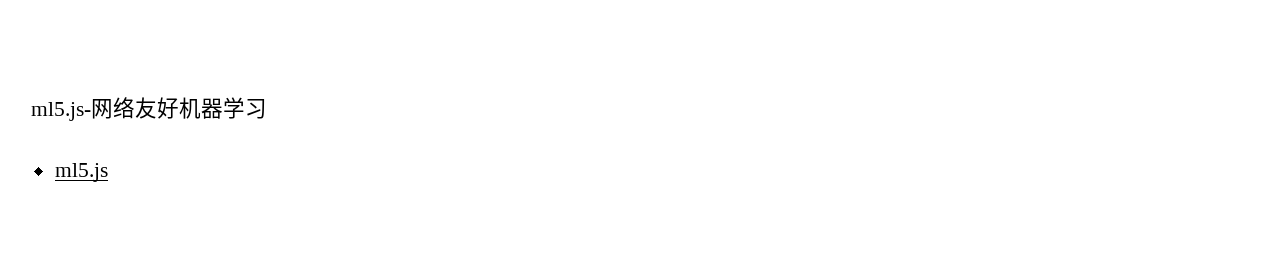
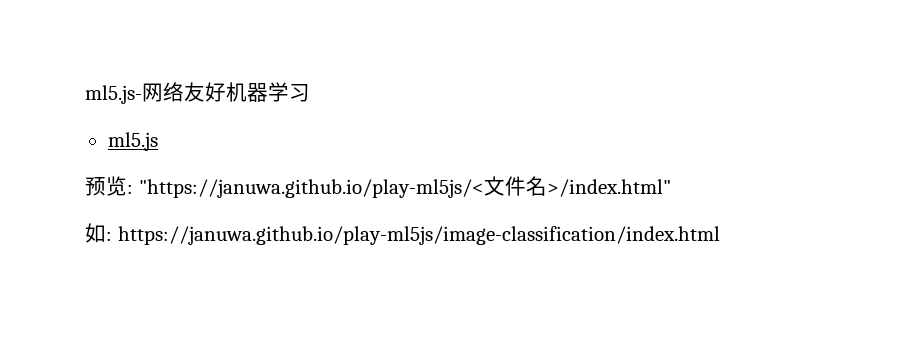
+ 预览: "https://januwa.github.io/play-ml5js/<文件名>/index.html"
+ 如: https://januwa.github.io/play-ml5js/image-classification/index.html

